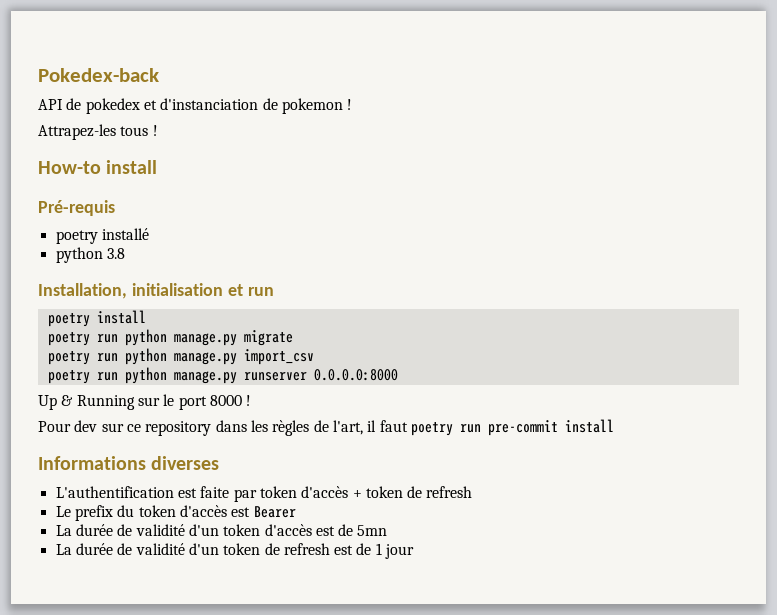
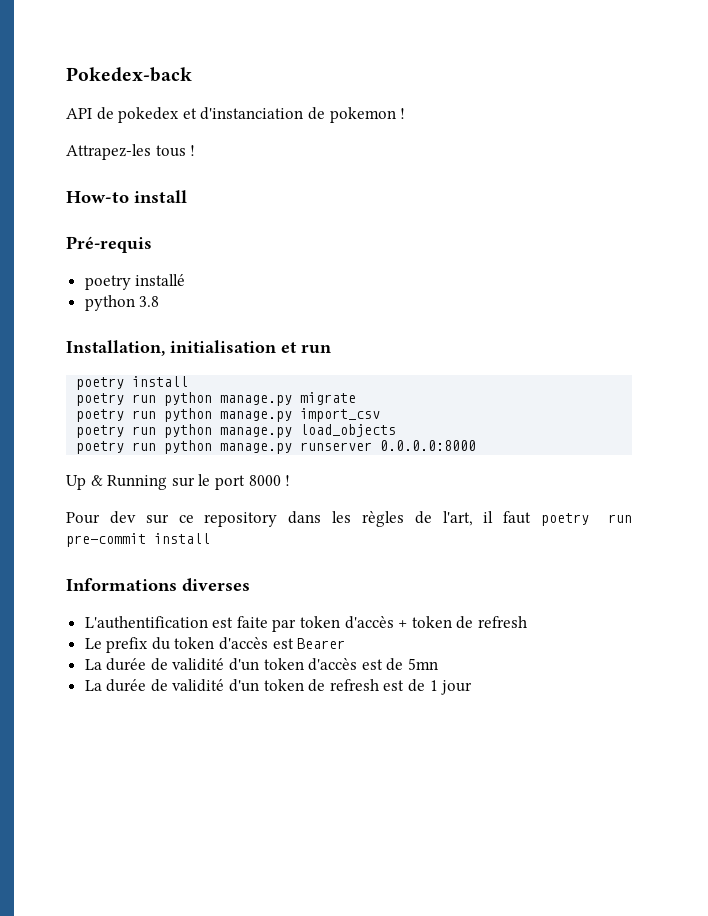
+ poetry run python manage.py load_objects

